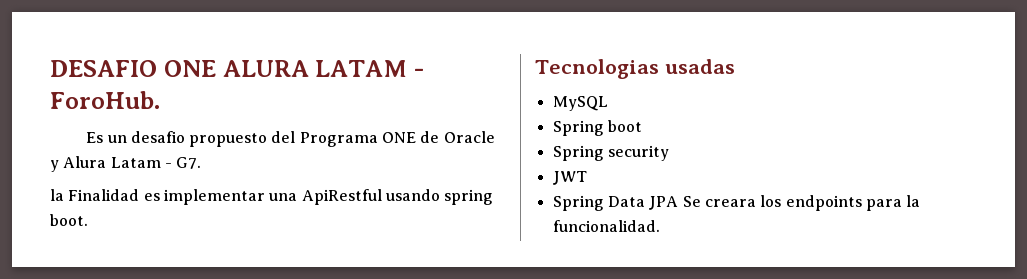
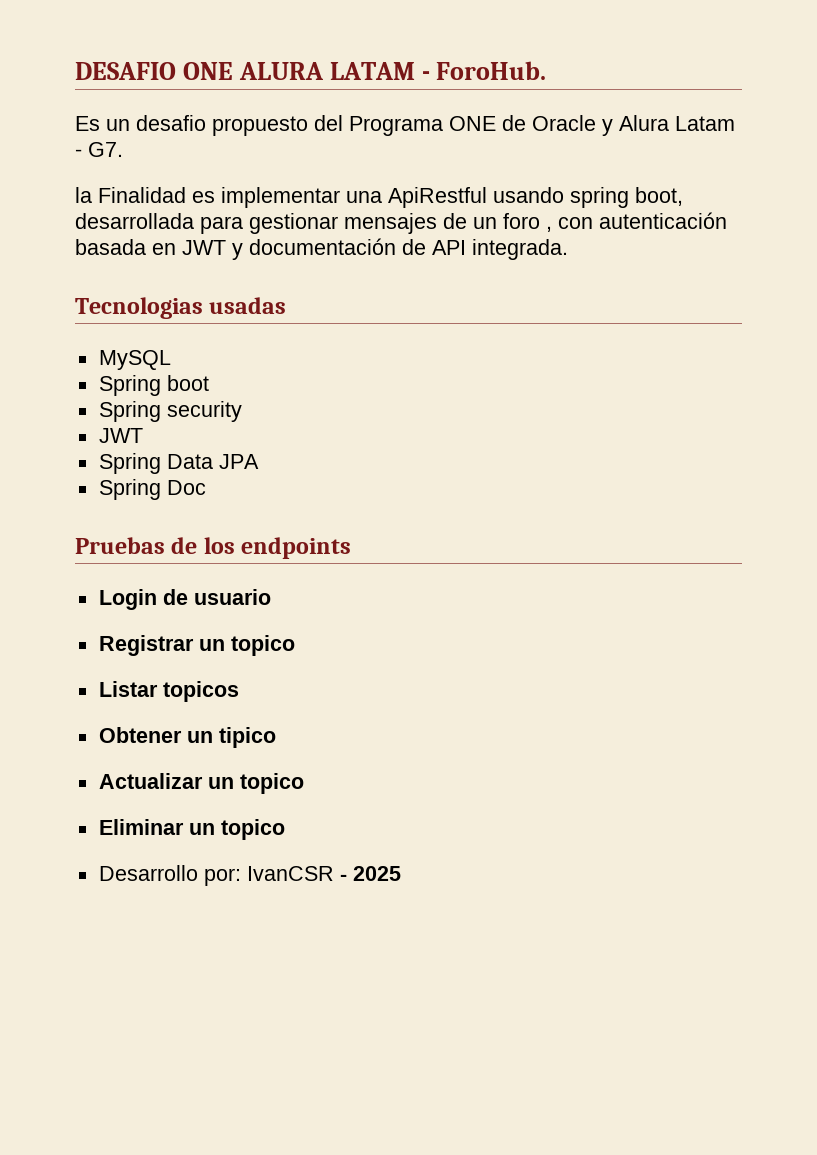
- la Finalidad es implementar una ApiRestful usando spring boot.
+ la Finalidad es implementar una ApiRestful usando spring boot, desarrollada para gestionar mensajes de un foro , con autenticación basada en JWT y documentación de API integrada.
- Spring Data JPA Se creara los endpoints para la funcionalidad.
+ Spring Data JPA
+ Spring Doc
+ Pruebas de los endpoints
+ Login de usuario
+ Registrar un topico
+ Listar topicos
+ Obtener un tipico
+ Actualizar un topico
+ Eliminar un topico
+ Desarrollo por: IvanCSR - 2025

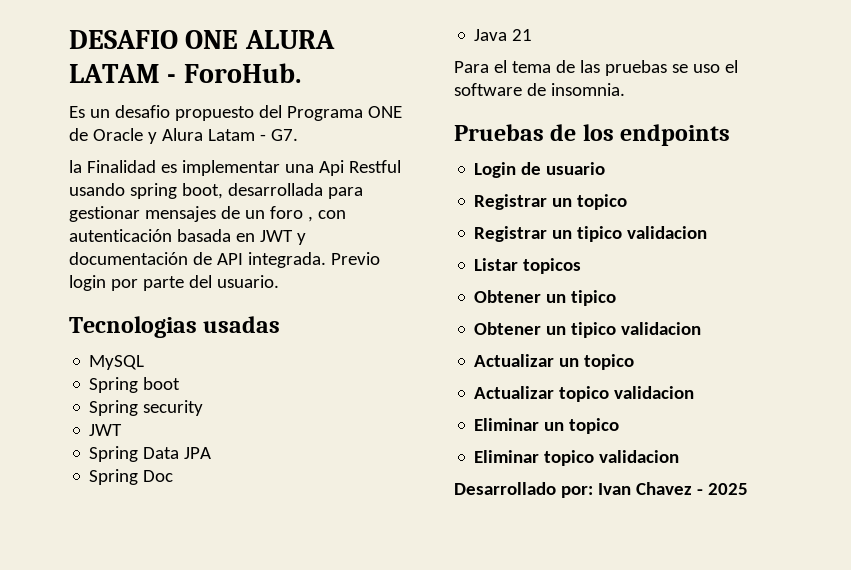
- la Finalidad es implementar una ApiRestful usando spring boot, desarrollada para gestionar mensajes de un foro , con autenticación basada en JWT y documentación de API integrada.
+ la Finalidad es implementar una Api Restful usando spring boot, desarrollada para gestionar mensajes de un foro , con autenticación basada en JWT y documentación de API integrada. Previo login por parte del usuario.
+ Java 21
+ Para el tema de las pruebas se uso el software de insomnia.
+ Registrar un tipico validacion
+ Obtener un tipico validacion
+ Actualizar topico validacion
- Desarrollo por: IvanCSR - 2025
+ Eliminar topico validacion
+ Desarrollado por: Ivan Chavez - 2025

